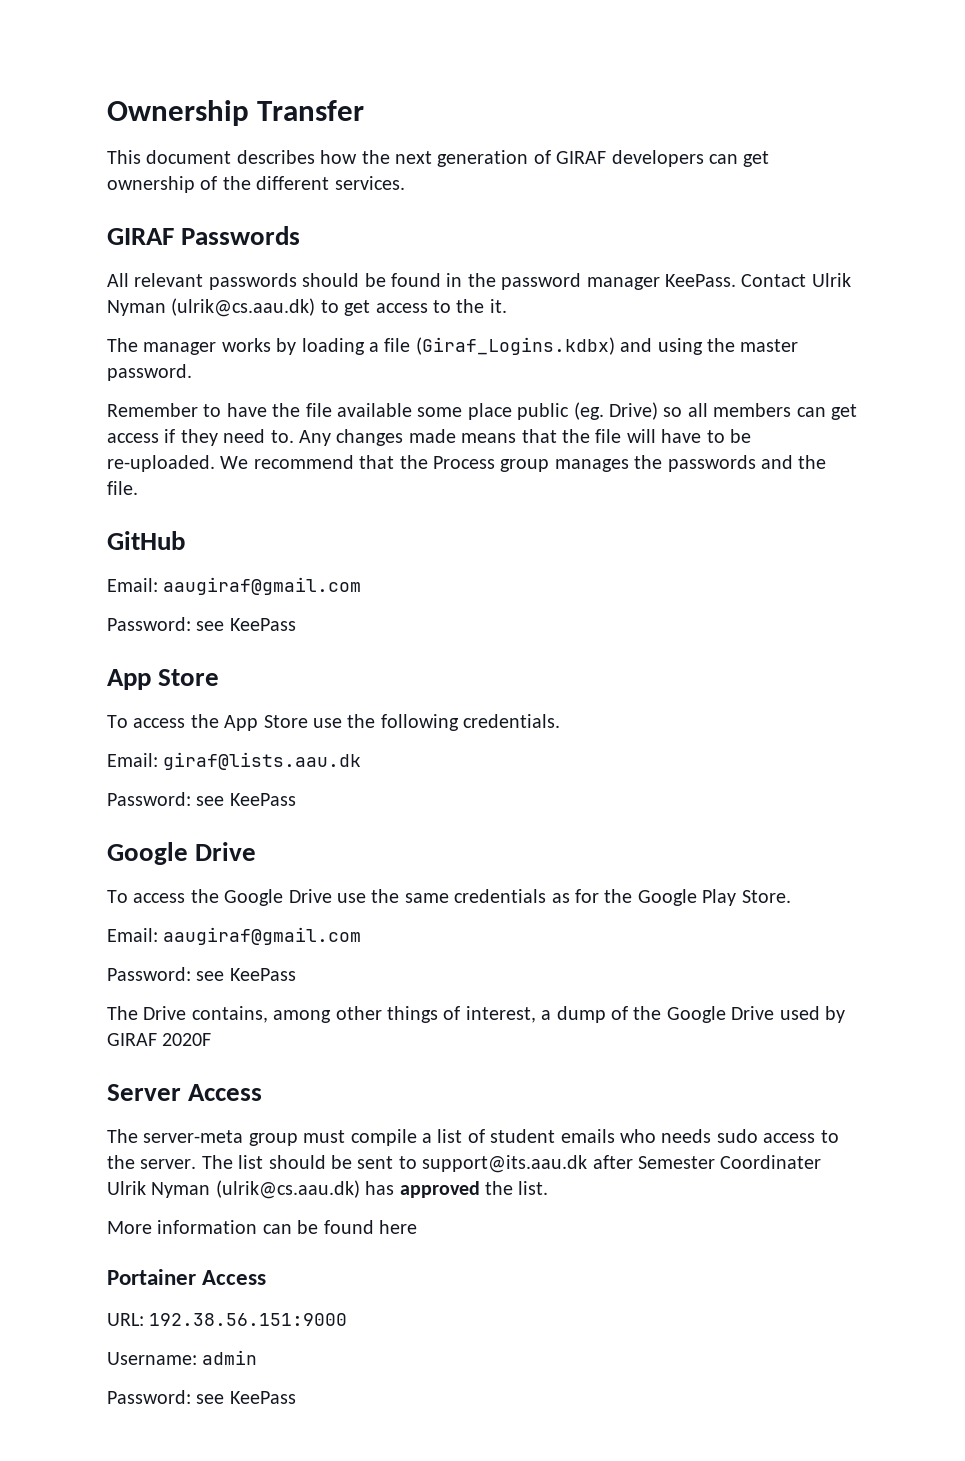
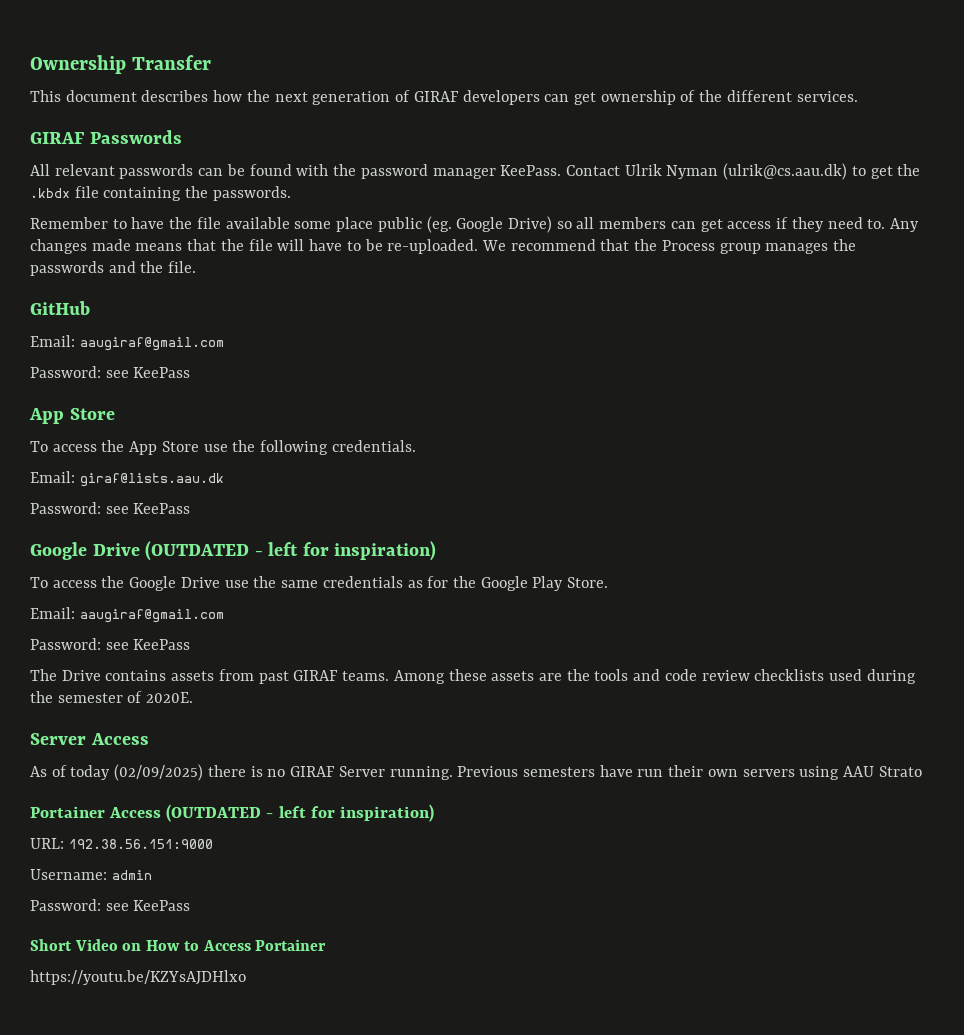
- All relevant passwords should be found in the password manager KeePass.
+ All relevant passwords can be found with the password manager KeePass.
- Contact Ulrik Nyman (ulrik@cs.aau.dk) to get access to the it.
- The manager works by loading a file (Giraf_Logins.kdbx) and using the master password.
+ Contact Ulrik Nyman (ulrik@cs.aau.dk) to get the .kbdx file containing the passwords.
- Remember to have the file available some place public (eg. Drive) so all members can get access if they need to.
+ Remember to have the file available some place public (eg. Google Drive) so all members can get access if they need to.
  Email: giraf@lists.aau.dk
  Password: see KeePass
- Google Drive
+ Google Drive (OUTDATED - left for inspiration)
- The Drive contains, among other things of interest, a dump of the Google Drive used by GIRAF 2020F
+ The Drive contains assets from past GIRAF teams. Among these assets are the tools and code review checklists used during the semester of 2020E.
  Server Access
- The server-meta group must compile a list of student emails who needs sudo access to the server. The list should be sent to support@its.aau.dk after Semester Coordinater Ulrik Nyman (ulrik@cs.aau.dk) has approved the list.
- More information can be found here
- Portainer Access
+ As of today (02/09/2025) there is no GIRAF Server running. Previous semesters have run their own servers using AAU Strato
+ Portainer Access (OUTDATED - left for inspiration)
+ Short Video on How to Access Portainer
+ https://youtu.be/KZYsAJDHlxo

